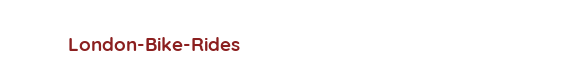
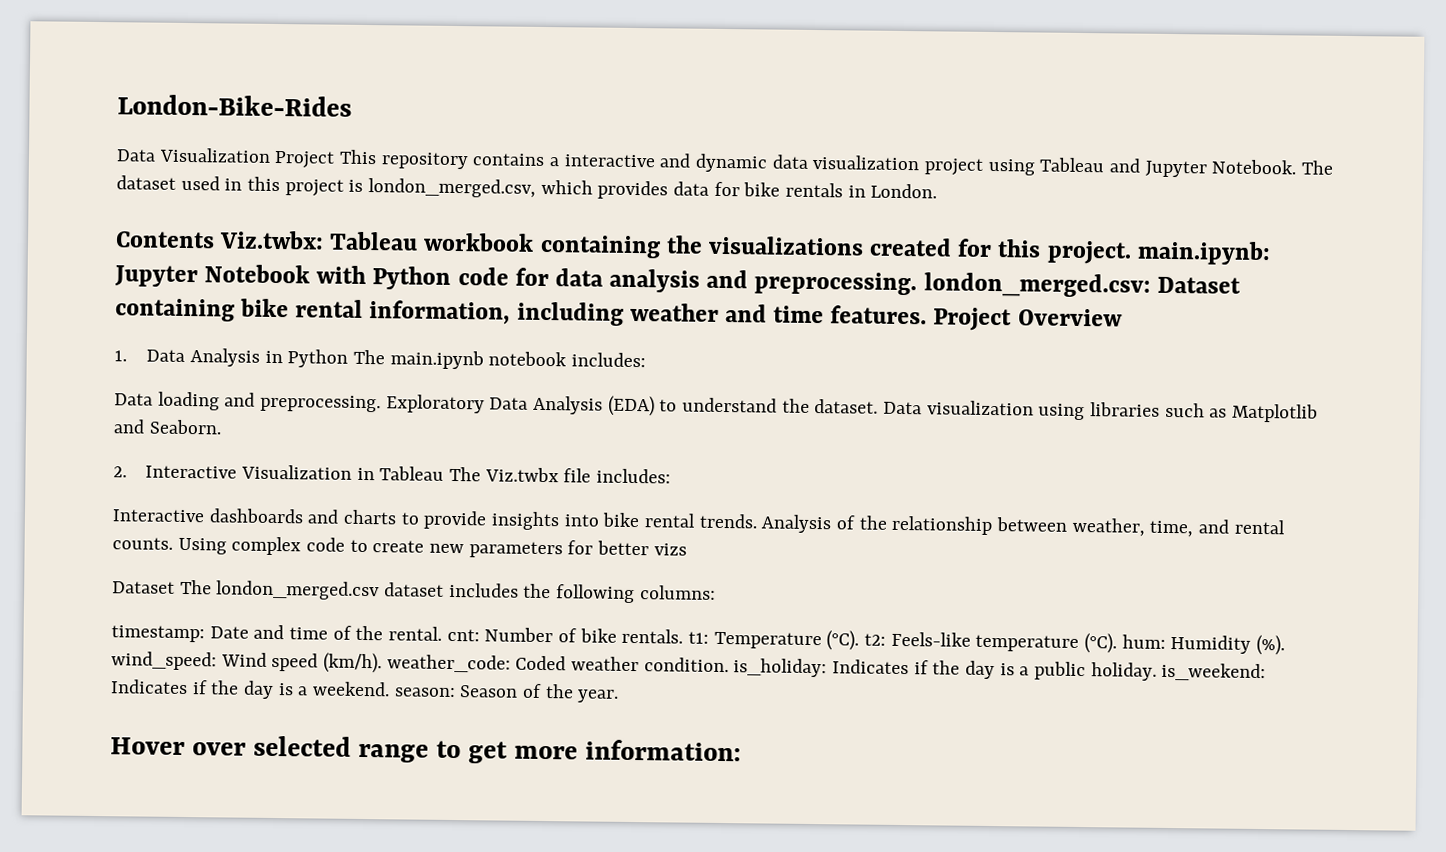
+ Data Visualization Project This repository contains a interactive and dynamic data visualization project using Tableau and Jupyter Notebook. The dataset used in this project is london_merged.csv, which provides data for bike rentals in London.
+ Contents Viz.twbx: Tableau workbook containing the visualizations created for this project. main.ipynb: Jupyter Notebook with Python code for data analysis and preprocessing. london_merged.csv: Dataset containing bike rental information, including weather and time features. Project Overview
+ 1. Data Analysis in Python The main.ipynb notebook includes:
+ Data loading and preprocessing. Exploratory Data Analysis (EDA) to understand the dataset. Data visualization using libraries such as Matplotlib and Seaborn.
+ 2. Interactive Visualization in Tableau The Viz.twbx file includes:
+ Interactive dashboards and charts to provide insights into bike rental trends. Analysis of the relationship between weather, time, and rental counts. Using complex code to create new parameters for better vizs
+ Dataset The london_merged.csv dataset includes the following columns:
+ timestamp: Date and time of the rental. cnt: Number of bike rentals. t1: Temperature (°C). t2: Feels-like temperature (°C). hum: Humidity (%). wind_speed: Wind speed (km/h). weather_code: Coded weather condition. is_holiday: Indicates if the day is a public holiday. is_weekend: Indicates if the day is a weekend. season: Season of the year.
+ Hover over selected range to get more information:

